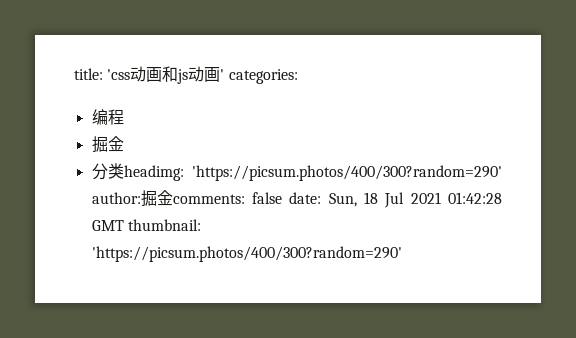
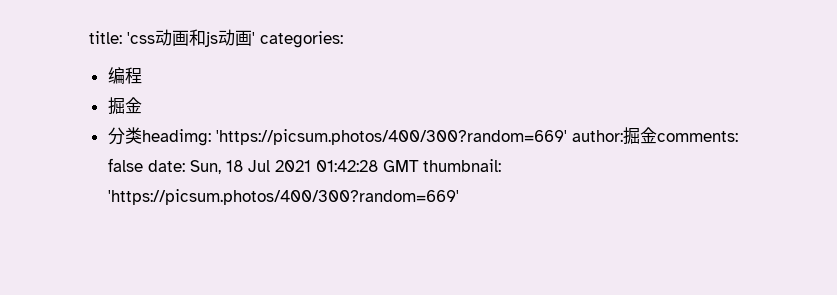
- 分类headimg: 'https://picsum.photos/400/300?random=290' author:掘金comments: false date: Sun, 18 Jul 2021 01:42:28 GMT thumbnail: 'https://picsum.photos/400/300?random=290'
+ 分类headimg: 'https://picsum.photos/400/300?random=669' author:掘金comments: false date: Sun, 18 Jul 2021 01:42:28 GMT thumbnail: 'https://picsum.photos/400/300?random=669'

